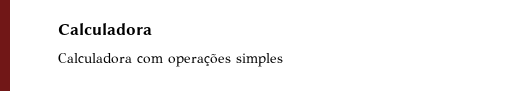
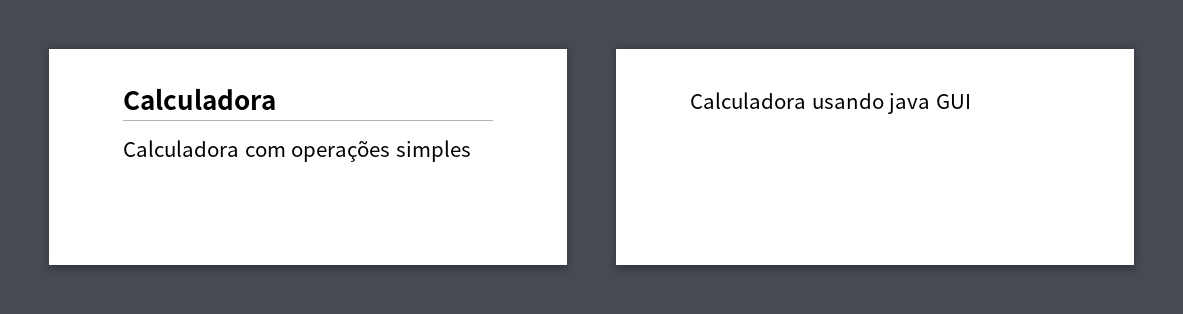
- Calculadora com operações simples
+ Calculadora com operações simples Calculadora usando java GUI

